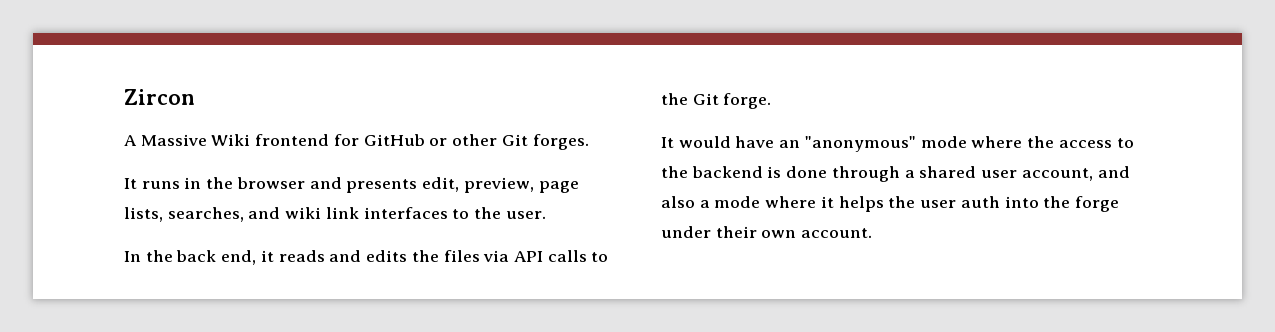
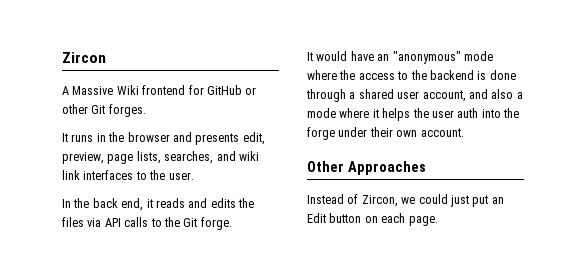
+ Other Approaches
+ Instead of Zircon, we could just put an Edit button on each page.

